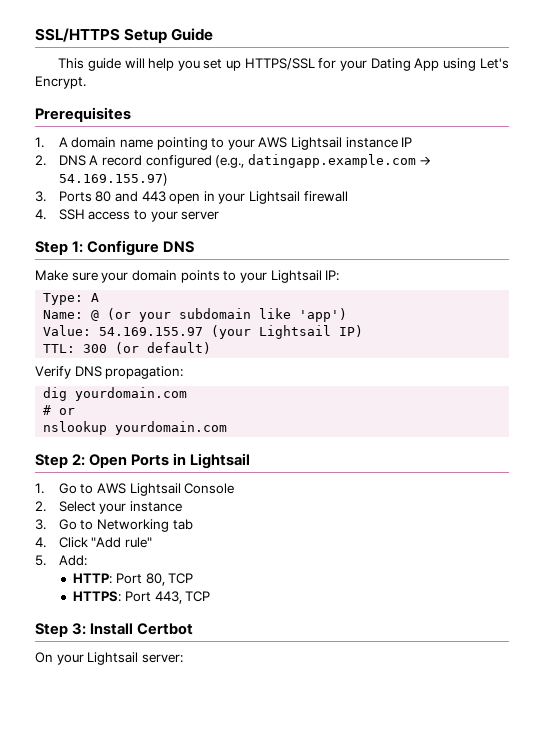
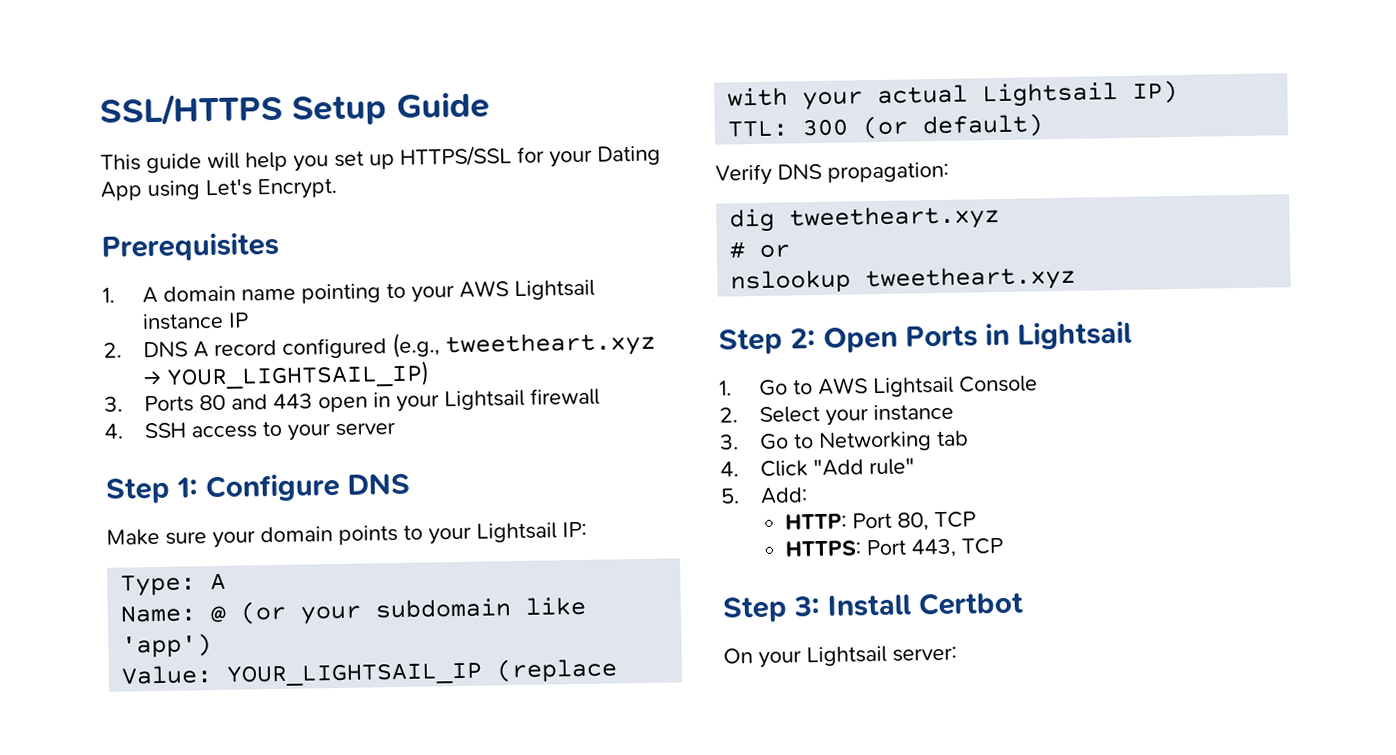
- 2. DNS A record configured (e.g., datingapp.example.com → 54.169.155.97)
+ 2. DNS A record configured (e.g., tweetheart.xyz → YOUR_LIGHTSAIL_IP)
- Value: 54.169.155.97 (your Lightsail IP)
+ Value: YOUR_LIGHTSAIL_IP (replace with your actual Lightsail IP)
- dig yourdomain.com
+ dig tweetheart.xyz
- nslookup yourdomain.com
+ nslookup tweetheart.xyz

